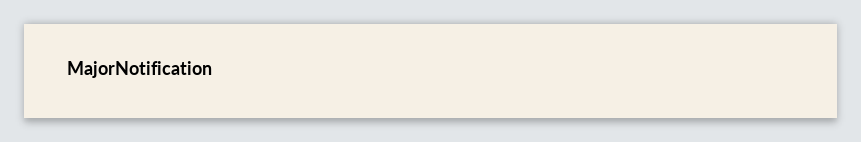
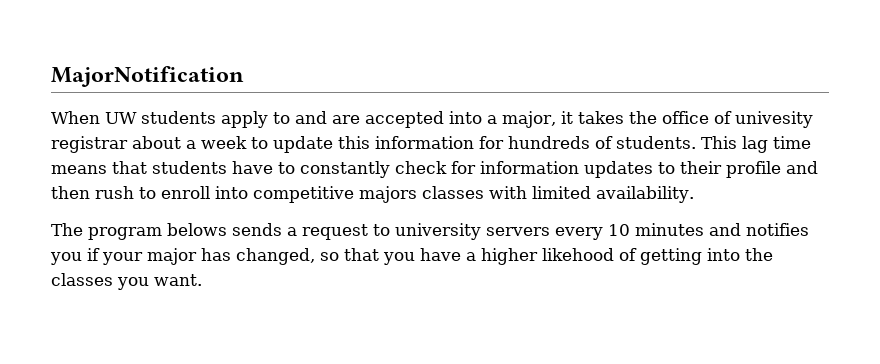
+ When UW students apply to and are accepted into a major, it takes the office of univesity registrar about a week to update this information for hundreds of students. This lag time means that students have to constantly check for information updates to their profile and then rush to enroll into competitive majors classes with limited availability.
+ The program belows sends a request to university servers every 10 minutes and notifies you if your major has changed, so that you have a higher likehood of getting into the classes you want.

